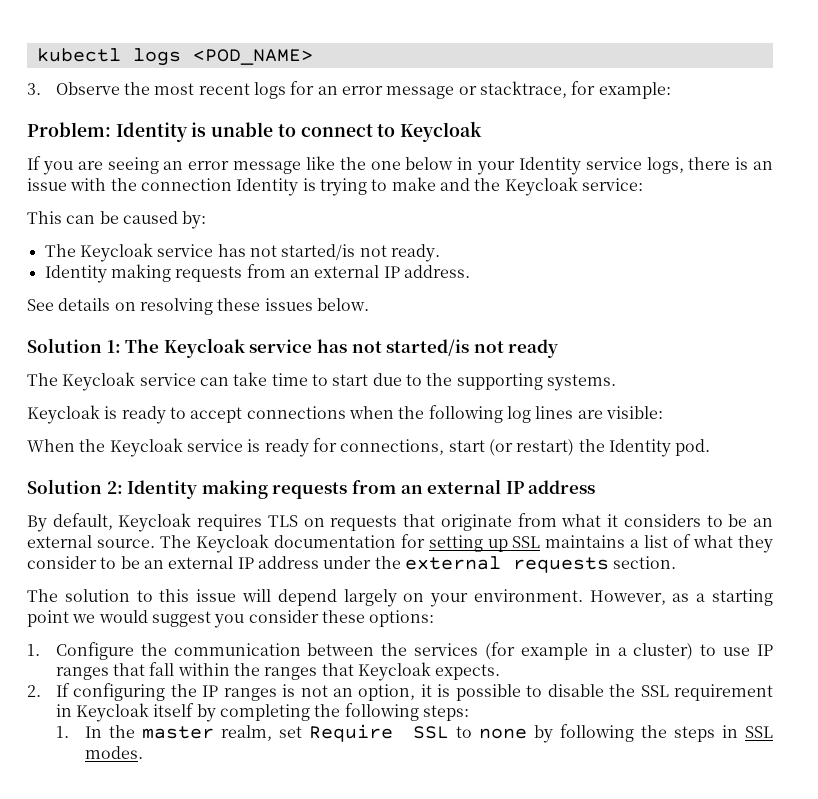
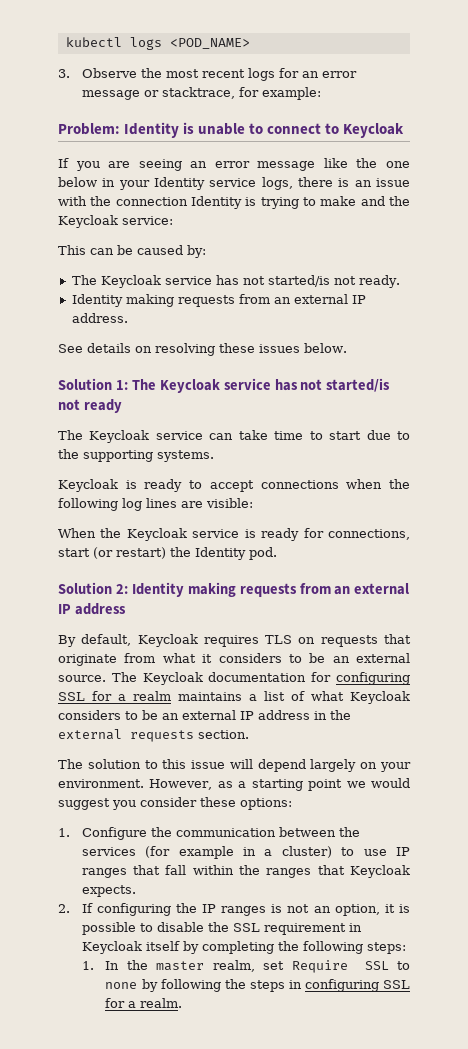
- The Keycloak documentation for setting up SSL maintains a list of what they consider to be an external IP address under the external requests section.
+ The Keycloak documentation for configuring SSL for a realm maintains a list of what Keycloak considers to be an external IP address in the external requests section.
- 1. In the master realm, set Require SSL to none by following the steps in SSL modes.
+ 1. In the master realm, set Require SSL to none by following the steps in configuring SSL for a realm.

